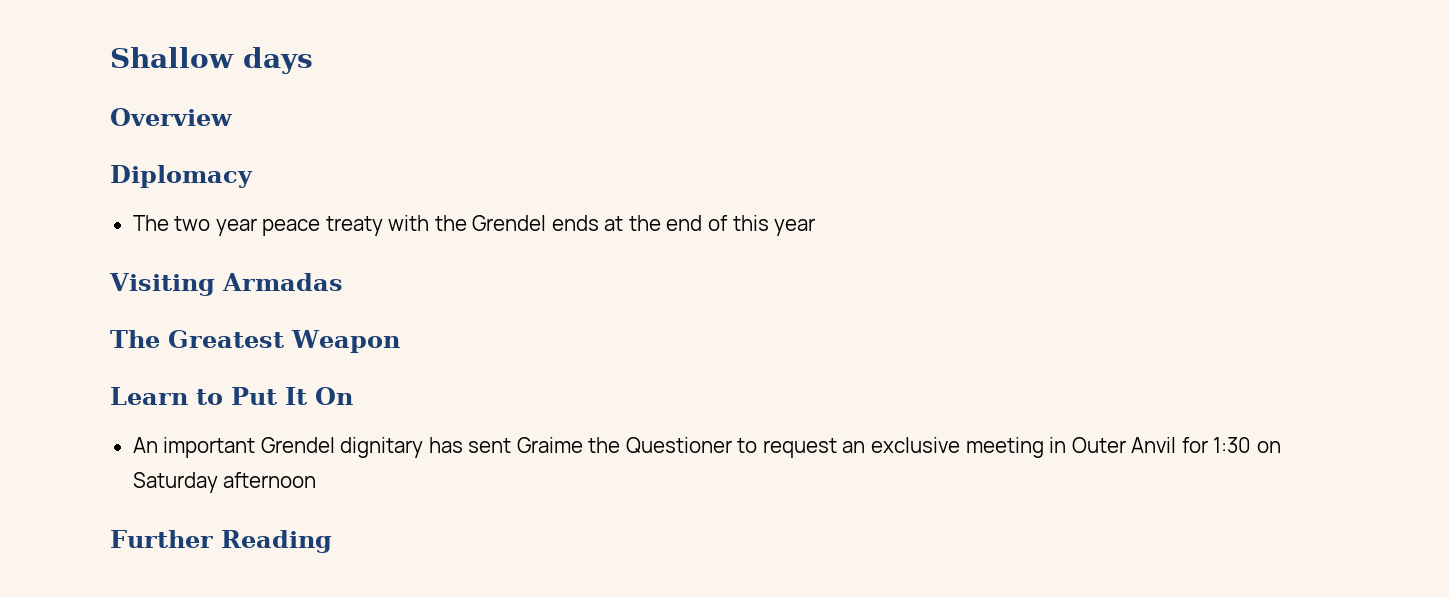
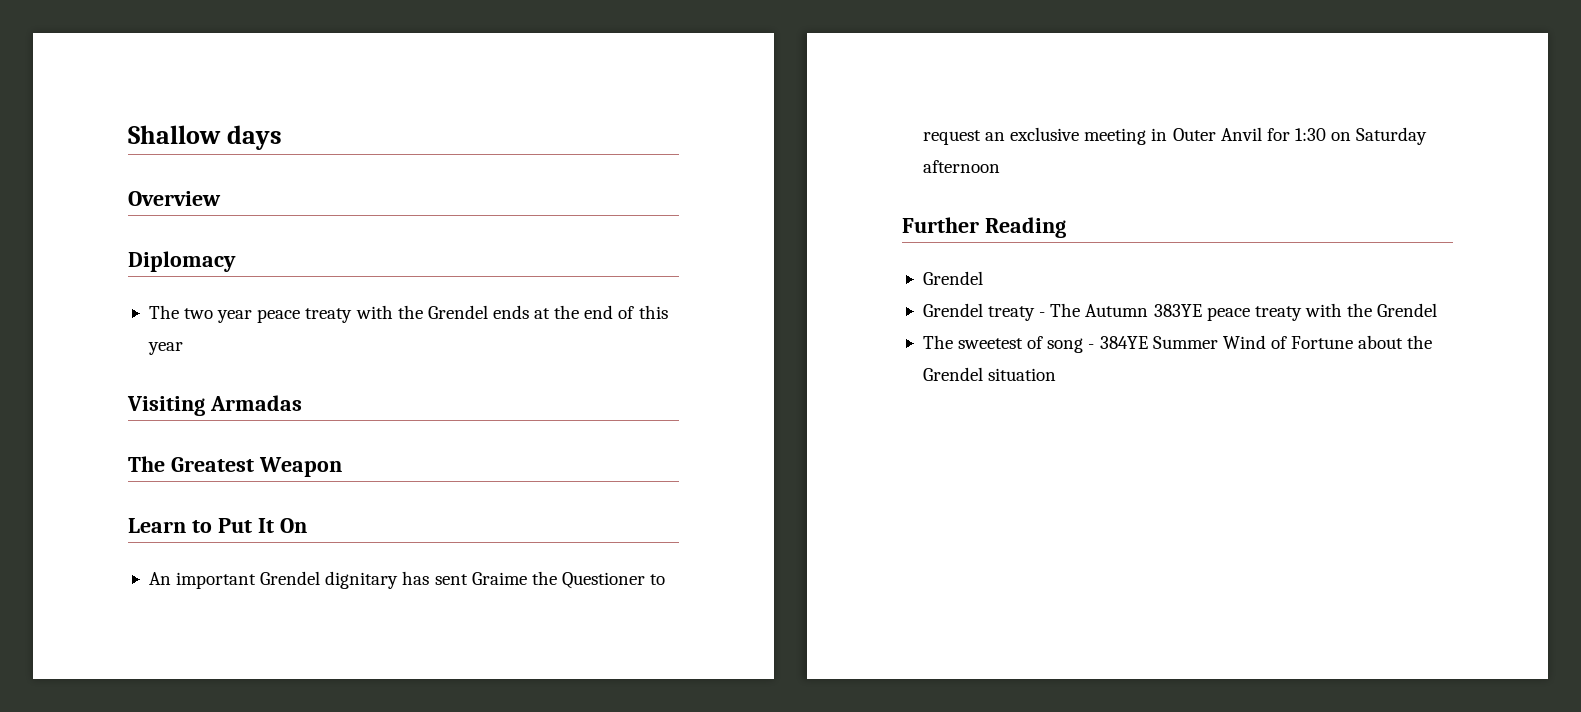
  Further Reading
+ Grendel
+ Grendel treaty - The Autumn 383YE peace treaty with the Grendel
+ The sweetest of song - 384YE Summer Wind of Fortune about the Grendel situation

